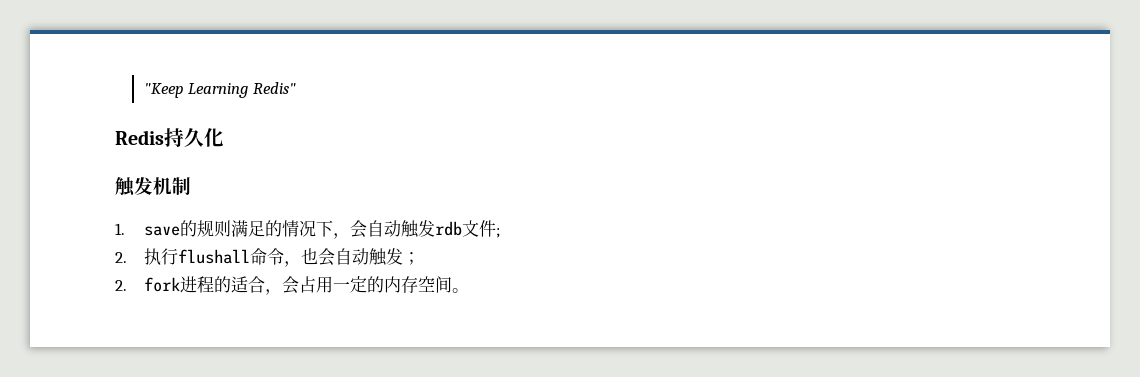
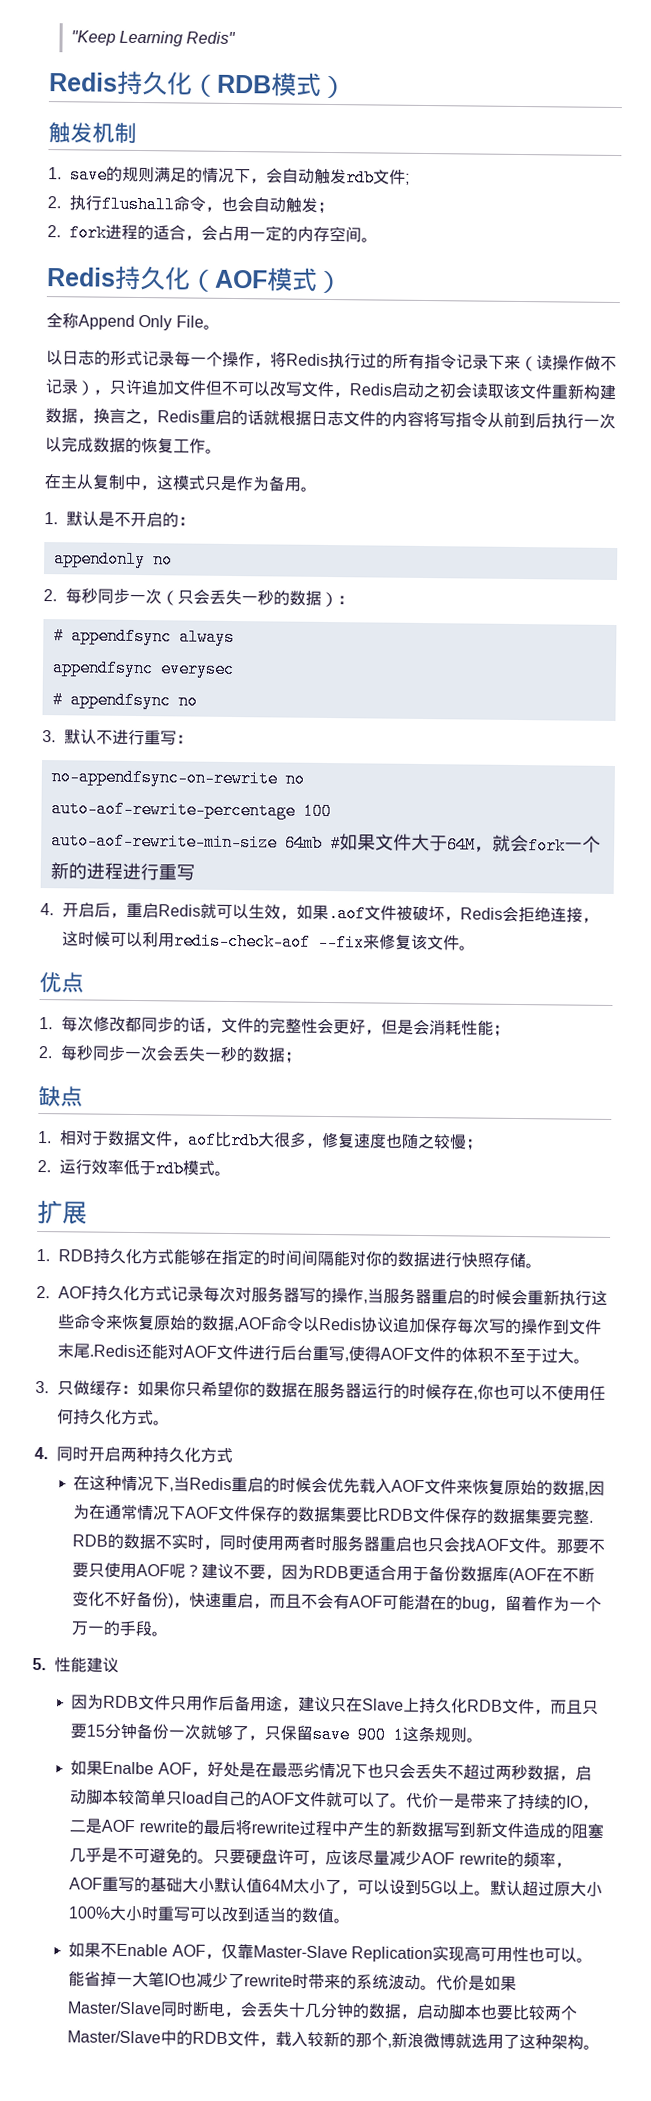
- Redis持久化
+ Redis持久化（RDB模式）
+ Redis持久化（AOF模式）
+ 全称Append Only File。
+ 以日志的形式记录每一个操作，将Redis执行过的所有指令记录下来（读操作做不记录），只许追加文件但不可以改写文件，Redis启动之初会读取该文件重新构建数据，换言之，Redis重启的话就根据日志文件的内容将写指令从前到后执行一次以完成数据的恢复工作。
+ 在主从复制中，这模式只是作为备用。
+ 1.默认是不开启的：
+ appendonly no
+ 2.每秒同步一次（只会丢失一秒的数据）：
+ # appendfsync always
+ appendfsync everysec
+ # appendfsync no
+ 3.默认不进行重写：
+ no-appendfsync-on-rewrite no
+ auto-aof-rewrite-percentage 100
+ auto-aof-rewrite-min-size 64mb #如果文件大于64M，就会fork一个新的进程进行重写
+ 4.开启后，重启Redis就可以生效，如果.aof文件被破坏，Redis会拒绝连接，这时候可以利用redis-check-aof --fix来修复该文件。
+ 优点
+ 1.每次修改都同步的话，文件的完整性会更好，但是会消耗性能；
+ 2.每秒同步一次会丢失一秒的数据；
+ 缺点
+ 1.相对于数据文件，aof比rdb大很多，修复速度也随之较慢；
+ 2.运行效率低于rdb模式。
+ 扩展
+ 1. RDB持久化方式能够在指定的时间间隔能对你的数据进行快照存储。
+ 2. AOF持久化方式记录每次对服务器写的操作,当服务器重启的时候会重新执行这些命令来恢复原始的数据,AOF命令以Redis协议追加保存每次写的操作到文件末尾.Redis还能对AOF文件进行后台重写,使得AOF文件的体积不至于过大。
+ 3.只做缓存：如果你只希望你的数据在服务器运行的时候存在,你也可以不使用任何持久化方式。
+ 4.同时开启两种持久化方式
+ 在这种情况下,当Redis重启的时候会优先载入AOF文件来恢复原始的数据,因为在通常情况下AOF文件保存的数据集要比RDB文件保存的数据集要完整. RDB的数据不实时，同时使用两者时服务器重启也只会找AOF文件。那要不要只使用AOF呢？建议不要，因为RDB更适合用于备份数据库(AOF在不断变化不好备份)，快速重启，而且不会有AOF可能潜在的bug，留着作为一个万一的手段。
+ 5.性能建议
+ 因为RDB文件只用作后备用途，建议只在Slave上持久化RDB文件，而且只要15分钟备份一次就够了，只保留save 900 1这条规则。
+ 如果Enalbe AOF，好处是在最恶劣情况下也只会丢失不超过两秒数据，启动脚本较简单只load自己的AOF文件就可以了。代价一是带来了持续的IO，二是AOF rewrite的最后将rewrite过程中产生的新数据写到新文件造成的阻塞几乎是不可避免的。只要硬盘许可，应该尽量减少AOF rewrite的频率，AOF重写的基础大小默认值64M太小了，可以设到5G以上。默认超过原大小100%大小时重写可以改到适当的数值。
+ 如果不Enable AOF，仅靠Master-Slave Replication实现高可用性也可以。能省掉一大笔IO也减少了rewrite时带来的系统波动。代价是如果Master/Slave同时断电，会丢失十几分钟的数据，启动脚本也要比较两个Master/Slave中的RDB文件，载入较新的那个,新浪微博就选用了这种架构。

